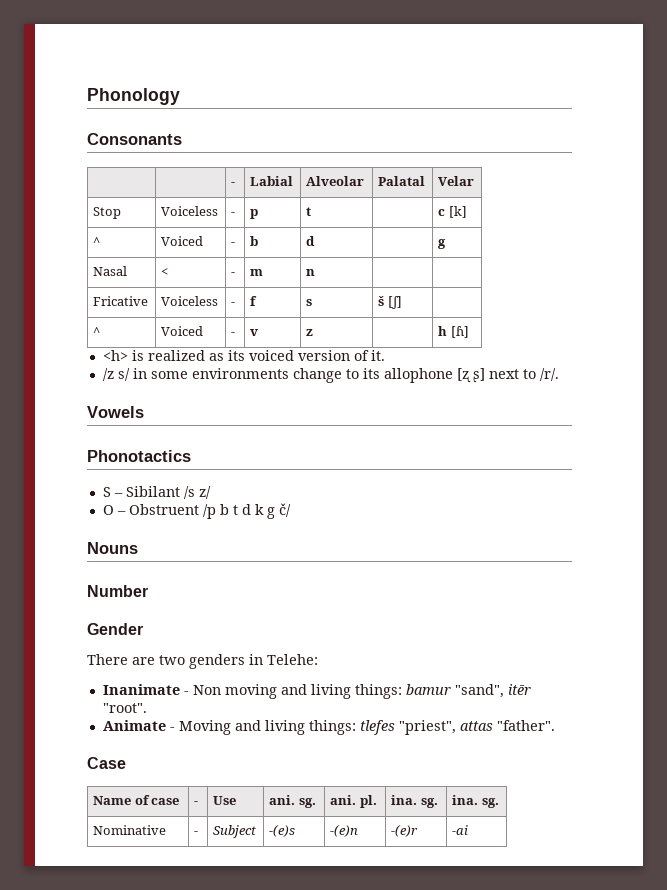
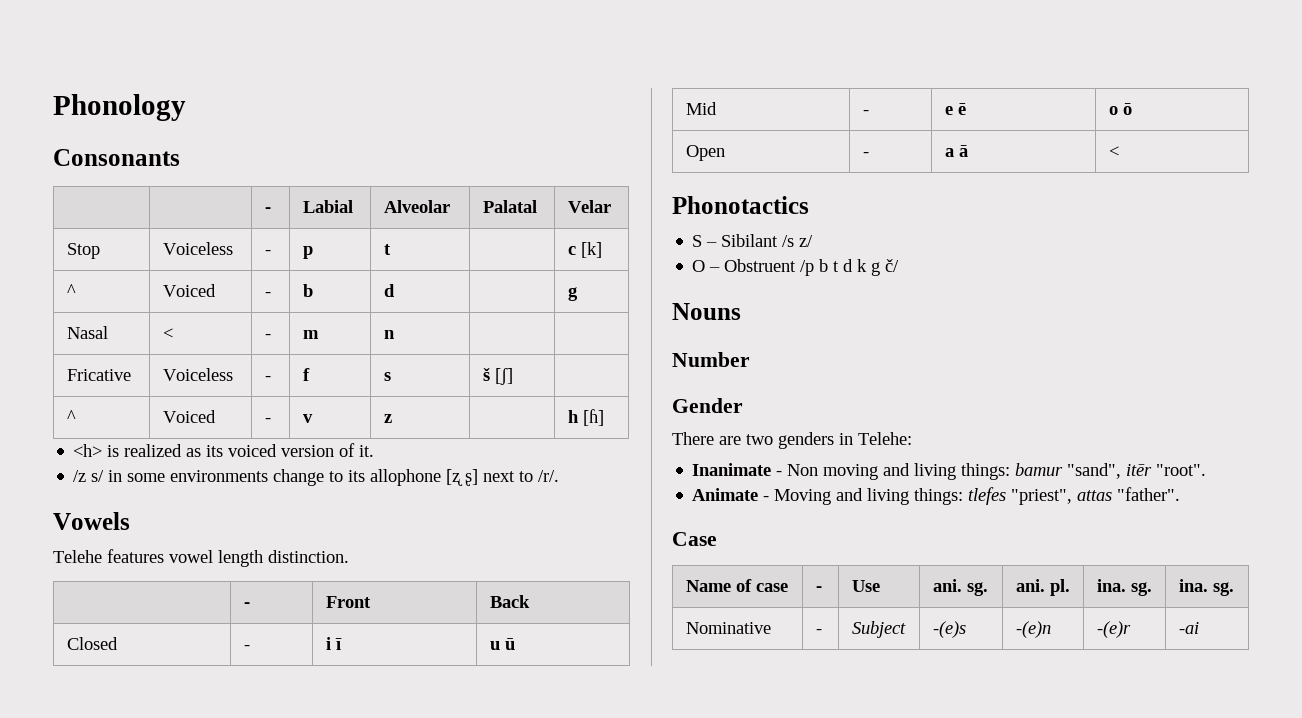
+ Telehe features vowel length distinction.
+ | - | Front | Back
+ Closed | - | i ī | u ū
+ Mid | - | e ē | o ō
+ Open | - | a ā | <

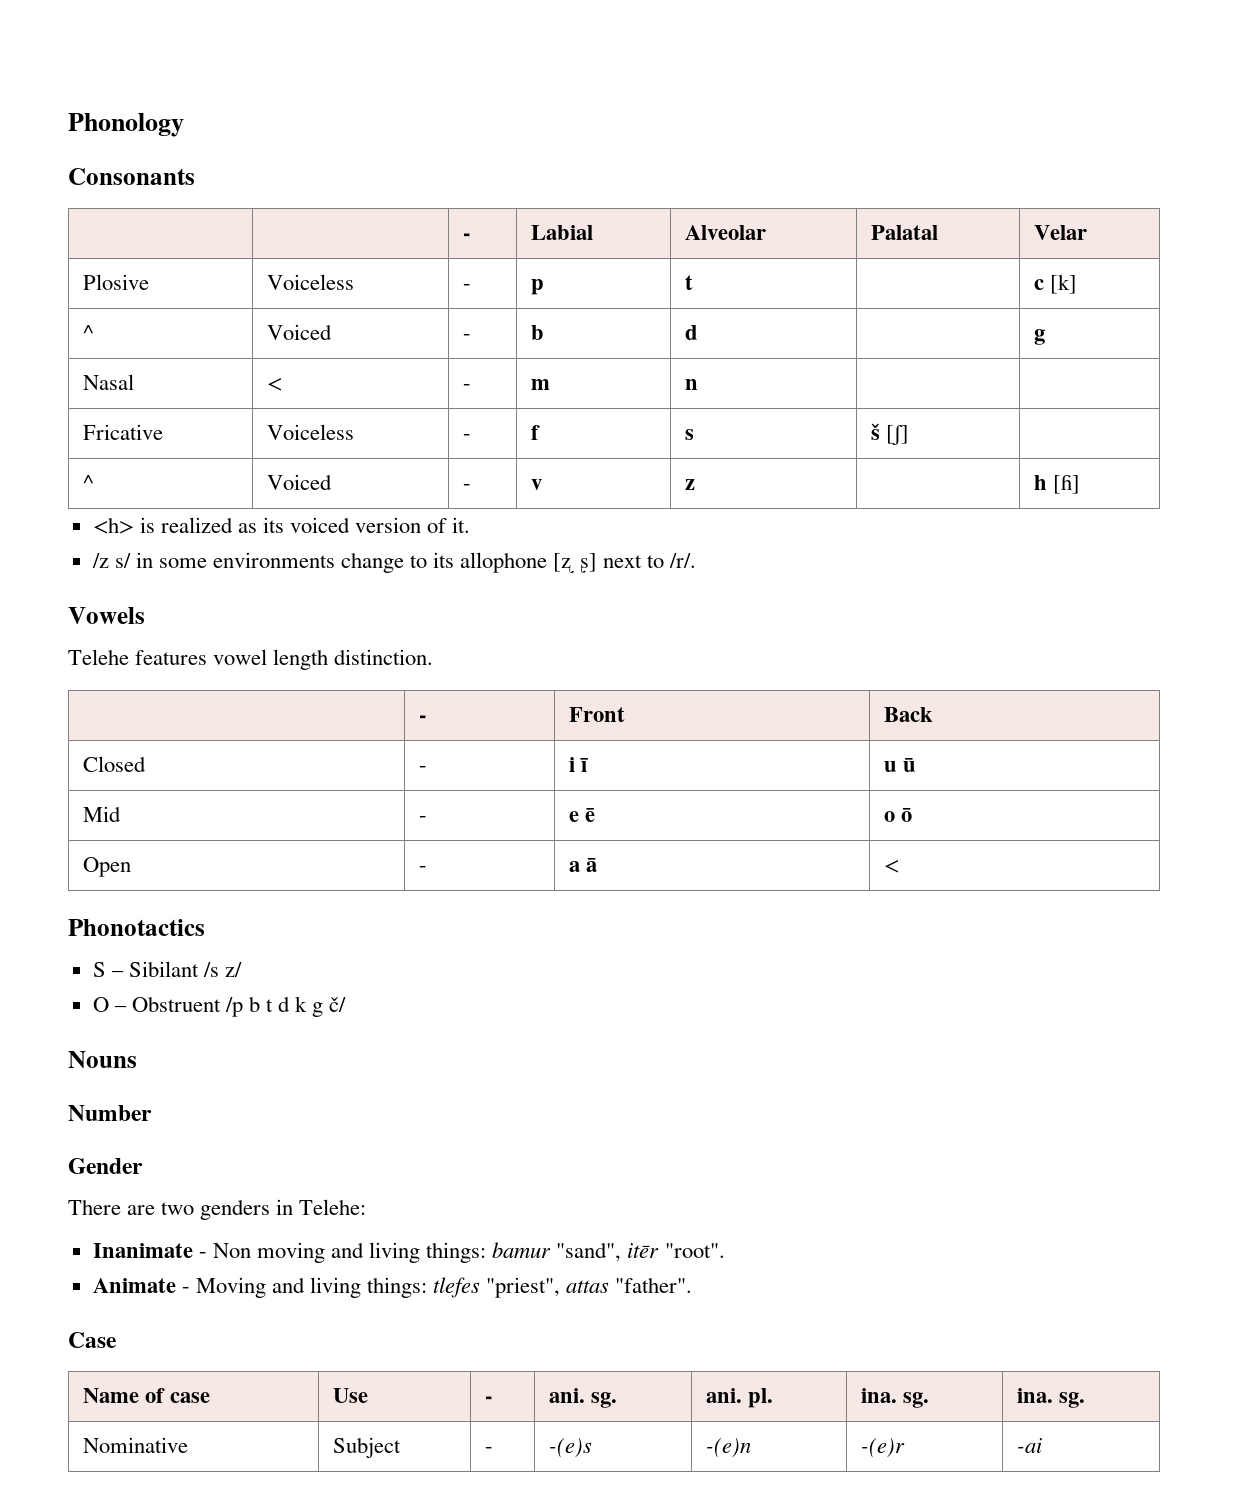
- Stop | Voiceless | - | p | t | | c [k]
+ Plosive | Voiceless | - | p | t | | c [k]
- Name of case | - | Use | ani. sg. | ani. pl. | ina. sg. | ina. sg.
+ Name of case | Use | - | ani. sg. | ani. pl. | ina. sg. | ina. sg.
- Nominative | - | Subject | -(e)s | -(e)n | -(e)r | -ai
+ Nominative | Subject | - | -(e)s | -(e)n | -(e)r | -ai

